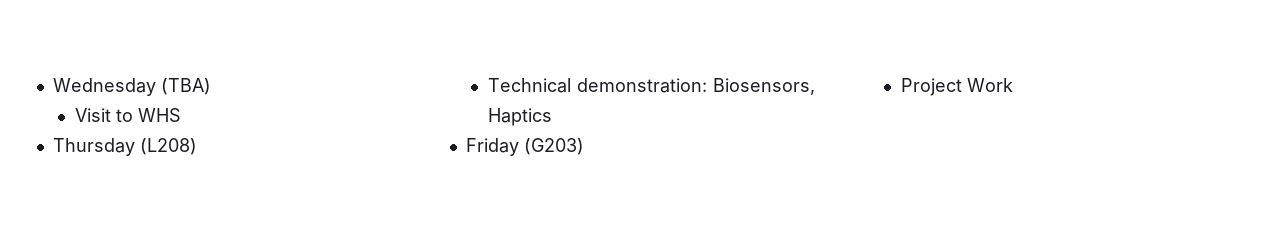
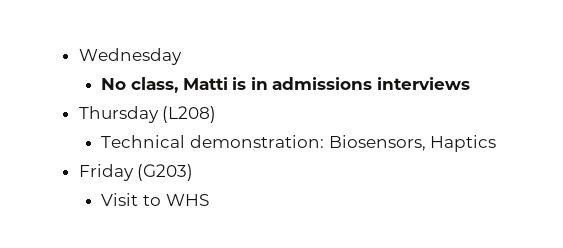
- Wednesday (TBA)
- Visit to WHS
+ Wednesday
+ No class, Matti is in admissions interviews
- Project Work
+ Visit to WHS

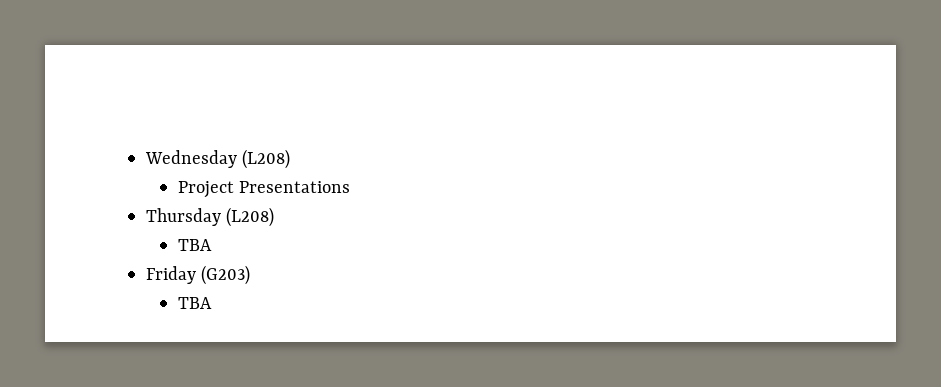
- Wednesday
- No class, Matti is in admissions interviews
+ Wednesday (L208)
+ Project Presentations
  Thursday (L208)
- Technical demonstration: Biosensors, Haptics
+ TBA
  Friday (G203)
- Visit to WHS
+ TBA

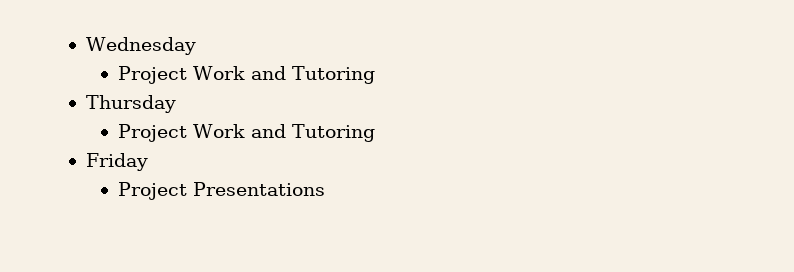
- Wednesday (L208)
+ Wednesday
+ Project Work and Tutoring
+ Thursday
+ Project Work and Tutoring
+ Friday
  Project Presentations
- Thursday (L208)
- TBA
- Friday (G203)
- TBA

